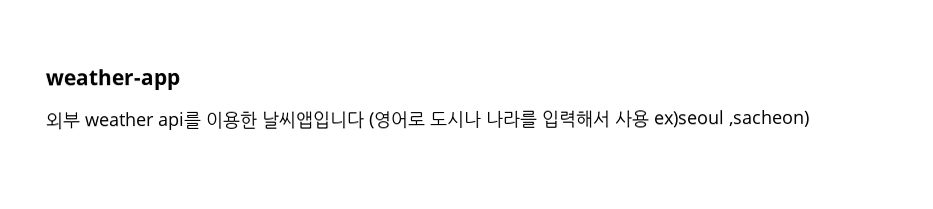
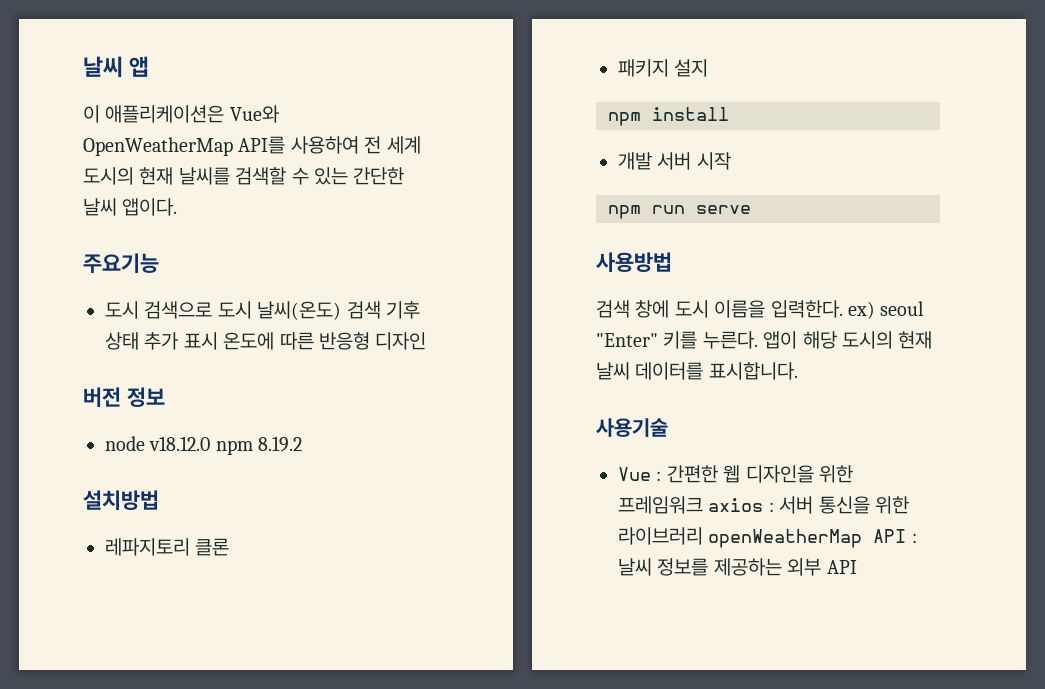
- weather-app
- 외부 weather api를 이용한 날씨앱입니다 (영어로 도시나 나라를 입력해서 사용 ex)seoul ,sacheon)
+ 날씨 앱
+ 이 애플리케이션은 Vue와 OpenWeatherMap API를 사용하여 전 세계 도시의 현재 날씨를 검색할 수 있는 간단한 날씨 앱이다.
+ 주요기능
+ 도시 검색으로 도시 날씨(온도) 검색 기후 상태 추가 표시 온도에 따른 반응형 디자인
+ 버전 정보
+ node v18.12.0 npm 8.19.2
+ 설치방법
+ 레파지토리 클론
+ 패키지 설지
+ npm install
+ 개발 서버 시작
+ npm run serve
+ 사용방법
+ 검색 창에 도시 이름을 입력한다. ex) seoul "Enter" 키를 누른다. 앱이 해당 도시의 현재 날씨 데이터를 표시합니다.
+ 사용기술
+ Vue : 간편한 웹 디자인을 위한 프레임워크 axios : 서버 통신을 위한 라이브러리 openWeatherMap API : 날씨 정보를 제공하는 외부 API

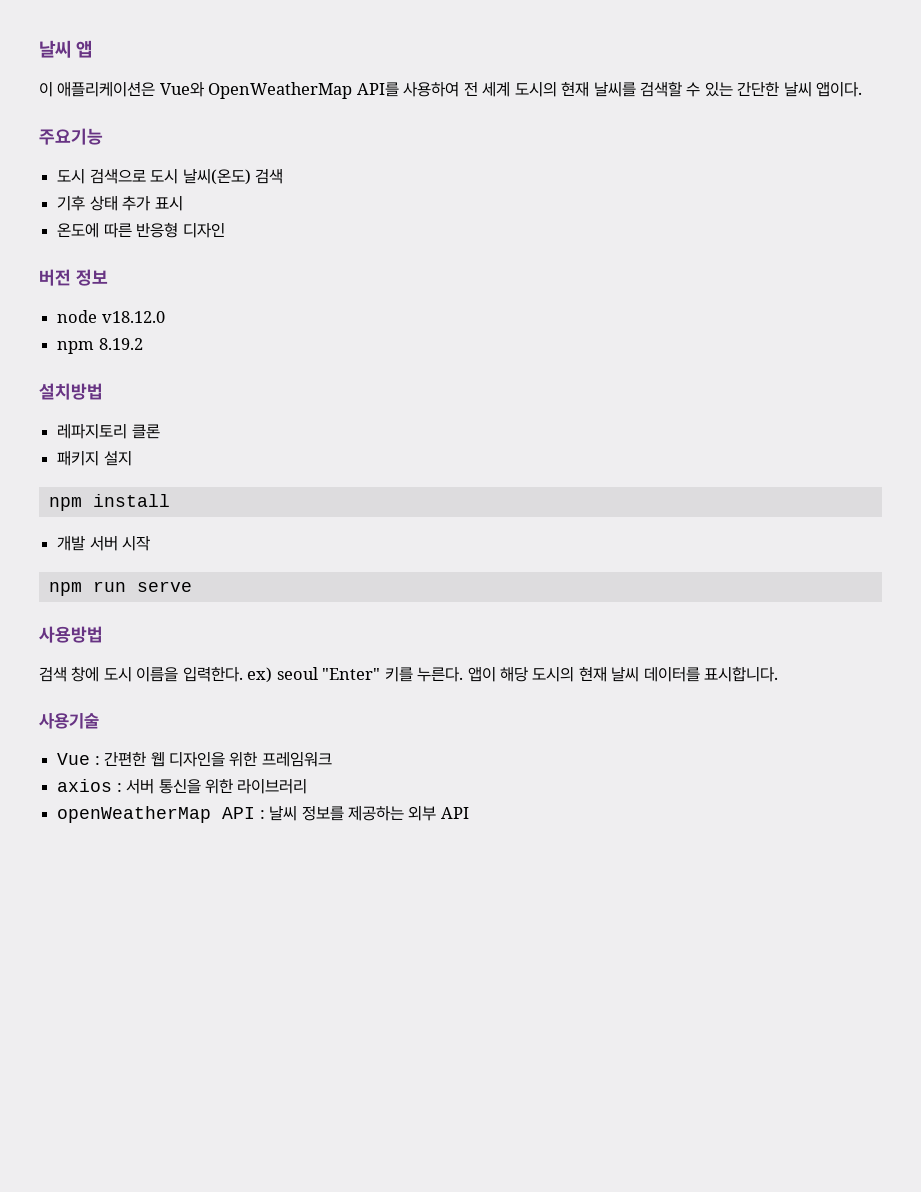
- 도시 검색으로 도시 날씨(온도) 검색 기후 상태 추가 표시 온도에 따른 반응형 디자인
+ 도시 검색으로 도시 날씨(온도) 검색
+ 기후 상태 추가 표시
+ 온도에 따른 반응형 디자인
- node v18.12.0 npm 8.19.2
+ node v18.12.0
+ npm 8.19.2
- Vue : 간편한 웹 디자인을 위한 프레임워크 axios : 서버 통신을 위한 라이브러리 openWeatherMap API : 날씨 정보를 제공하는 외부 API
+ Vue : 간편한 웹 디자인을 위한 프레임워크
+ axios : 서버 통신을 위한 라이브러리
+ openWeatherMap API : 날씨 정보를 제공하는 외부 API

